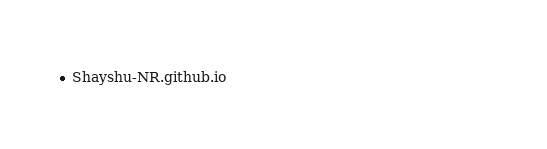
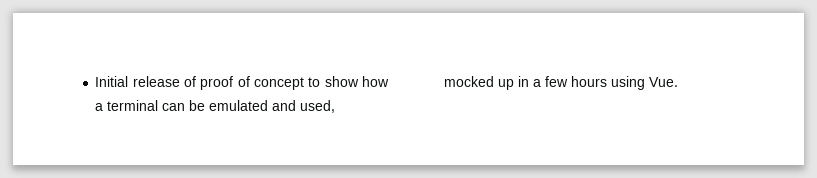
- Shayshu-NR.github.io
+ Initial release of proof of concept to show how a terminal can be emulated and used, mocked up in a few hours using Vue.

